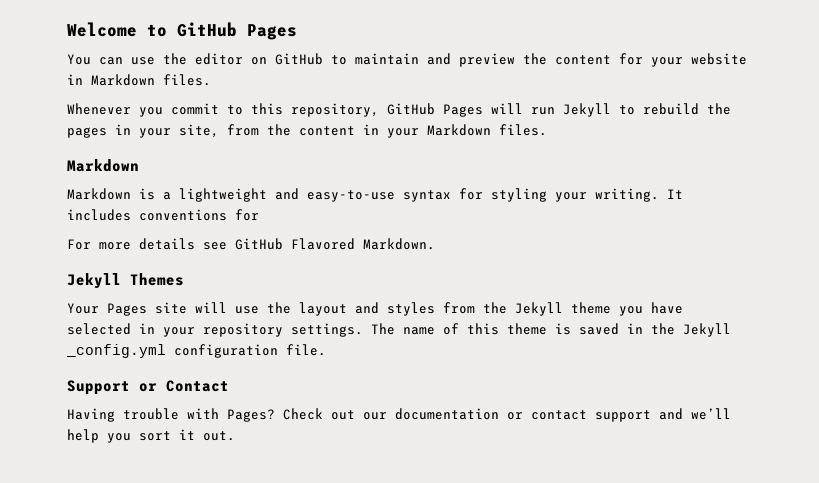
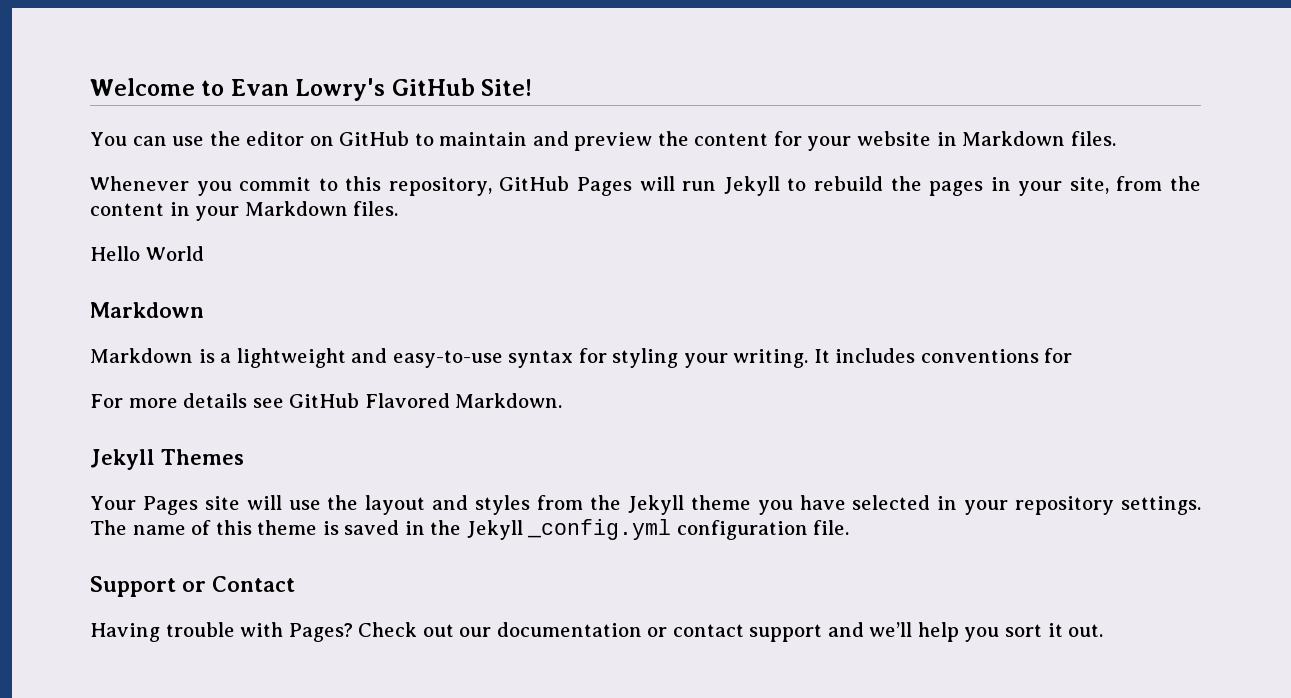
- Welcome to GitHub Pages
+ Welcome to Evan Lowry's GitHub Site!
+ Hello World

